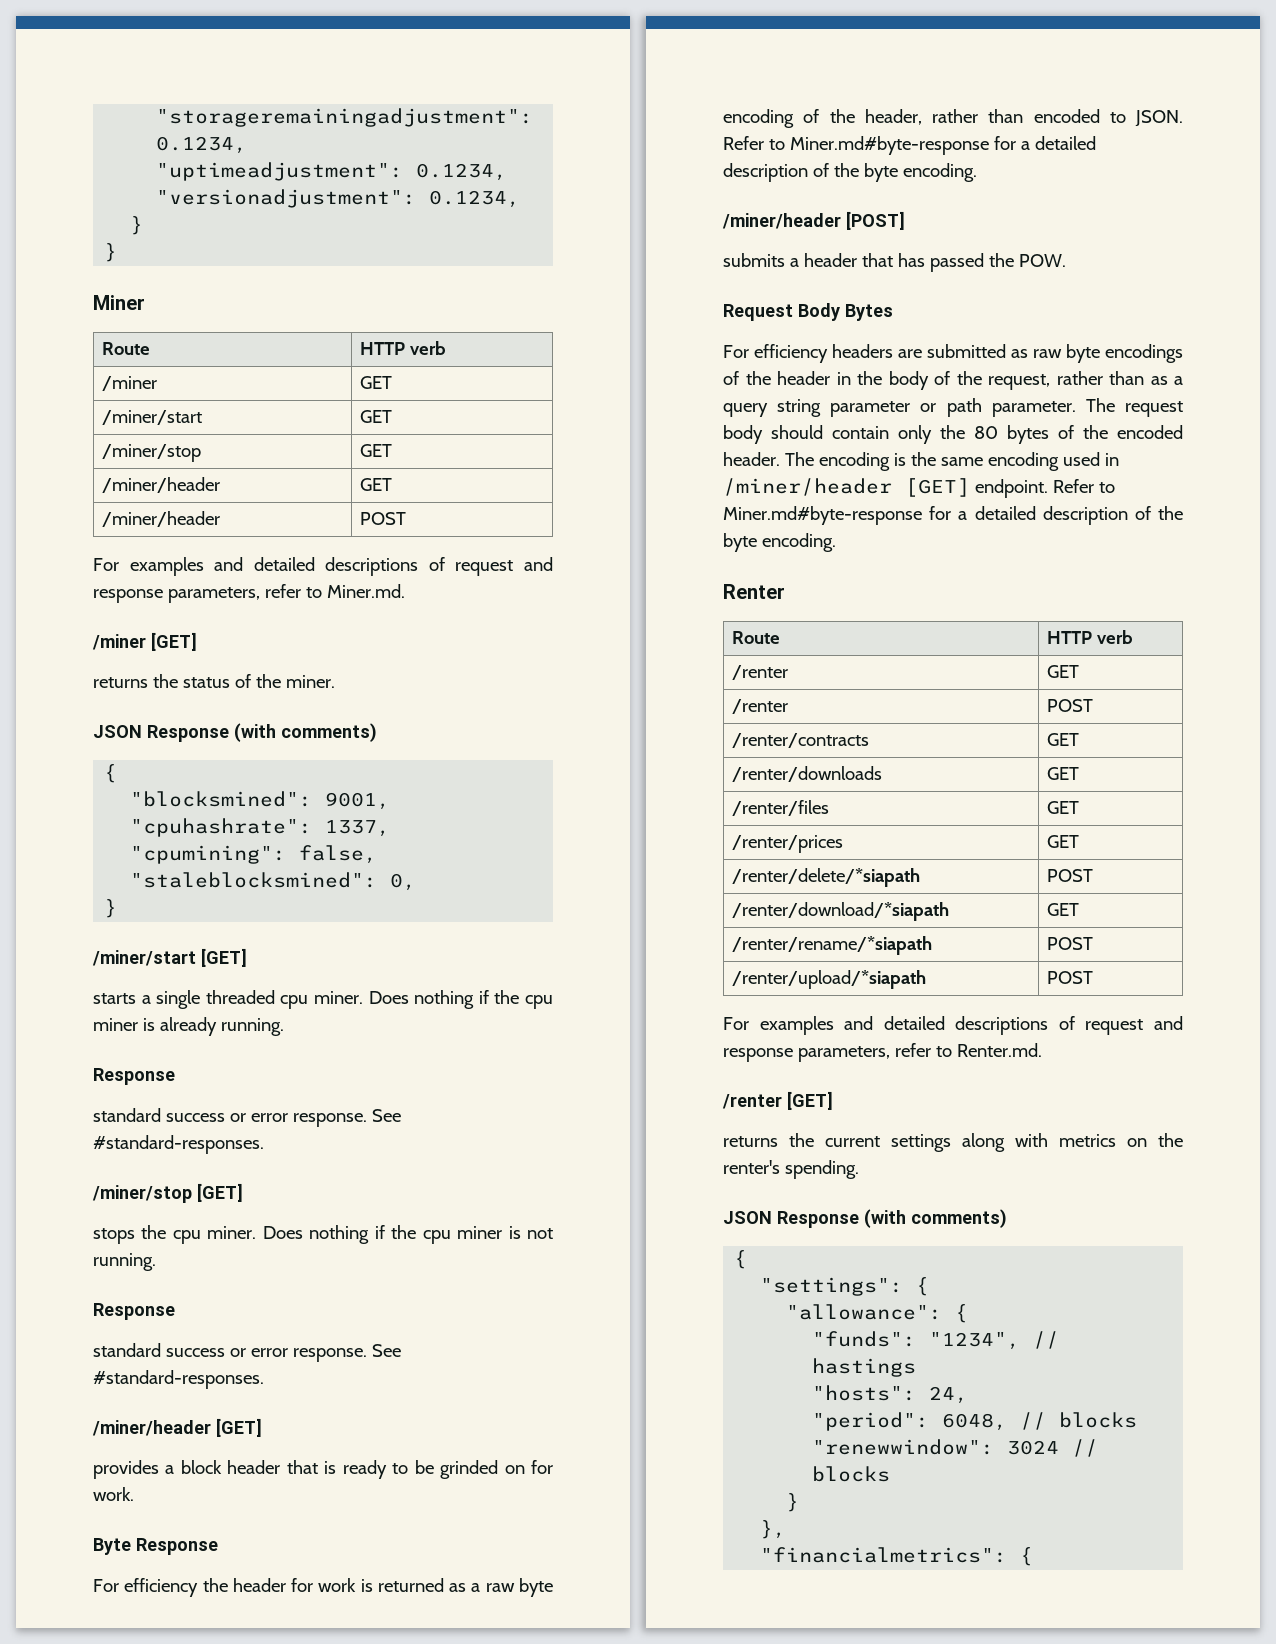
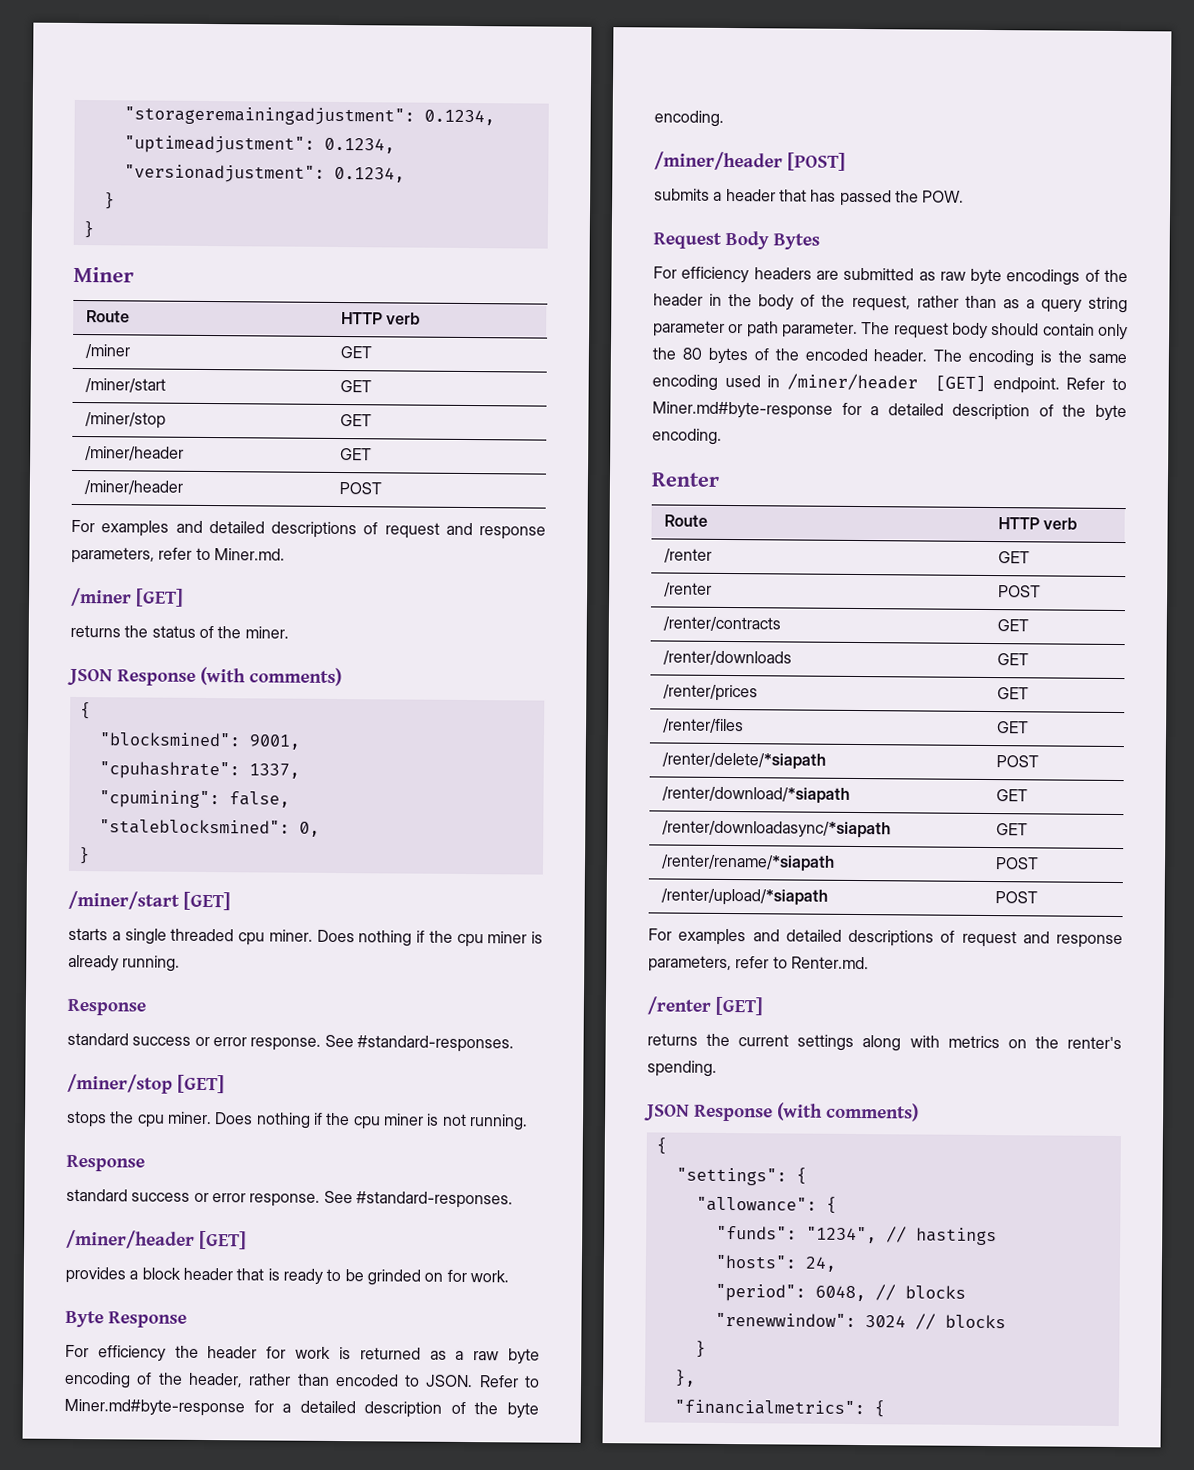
+ /renter/prices | GET
  /renter/files | GET
- /renter/prices | GET
+ /renter/downloadasync/*siapath | GET

